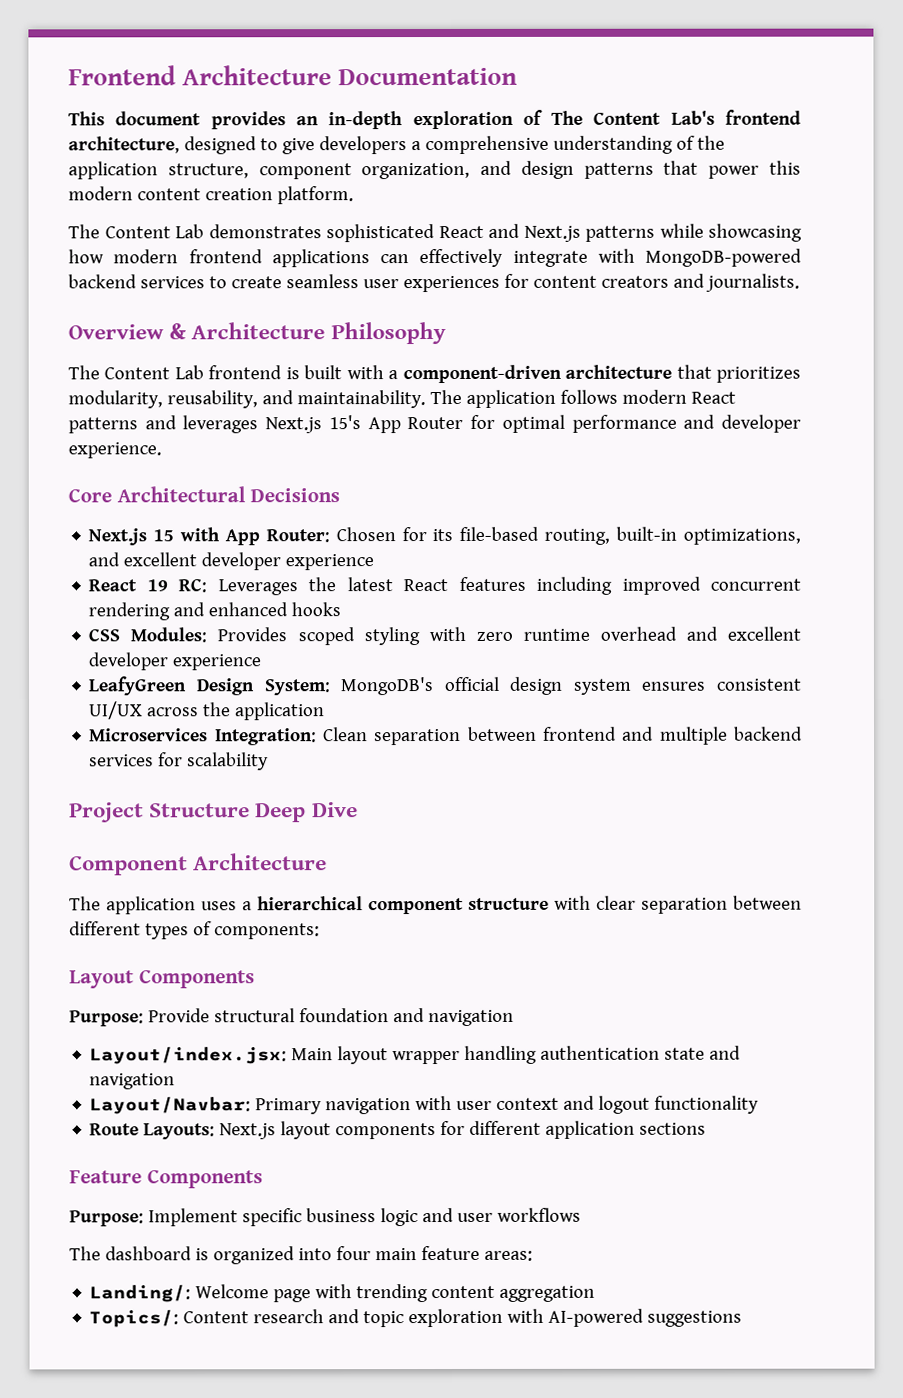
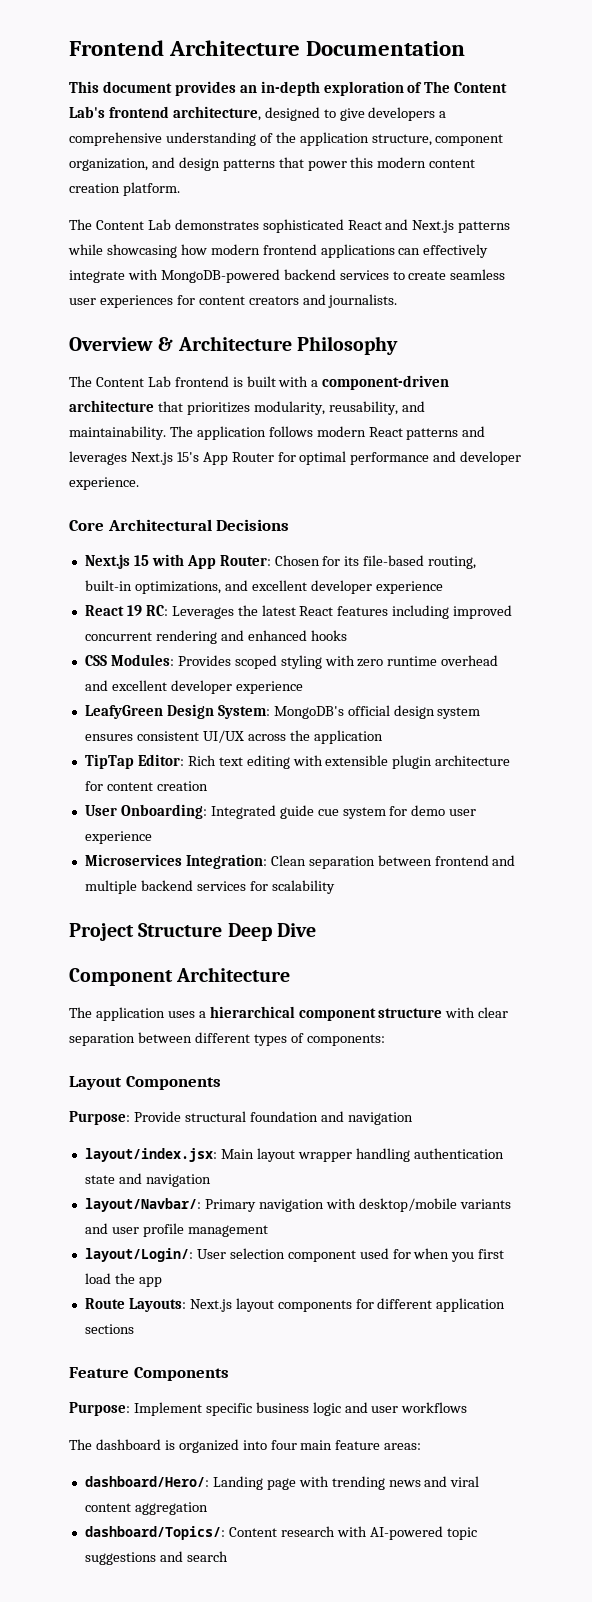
+ TipTap Editor: Rich text editing with extensible plugin architecture for content creation
+ User Onboarding: Integrated guide cue system for demo user experience
- Layout/index.jsx: Main layout wrapper handling authentication state and navigation
+ layout/index.jsx: Main layout wrapper handling authentication state and navigation
- Layout/Navbar: Primary navigation with user context and logout functionality
+ layout/Navbar/: Primary navigation with desktop/mobile variants and user profile management
+ layout/Login/: User selection component used for when you first load the app
- Landing/: Welcome page with trending content aggregation
+ dashboard/Hero/: Landing page with trending news and viral content aggregation
- Topics/: Content research and topic exploration with AI-powered suggestions
+ dashboard/Topics/: Content research with AI-powered topic suggestions and search

